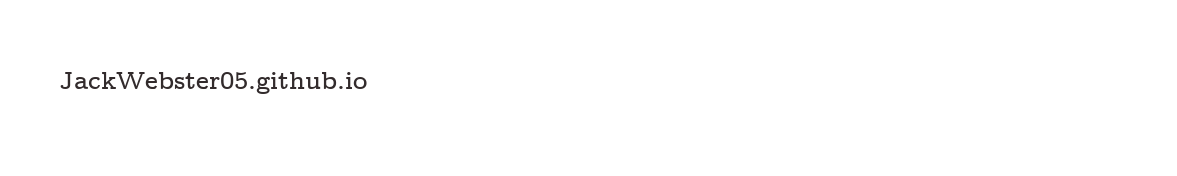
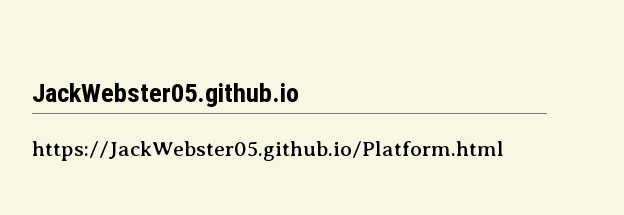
+ https://JackWebster05.github.io/Platform.html

